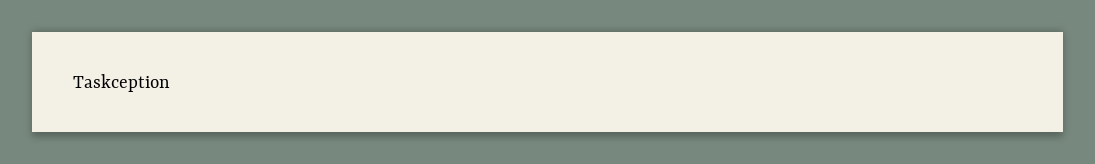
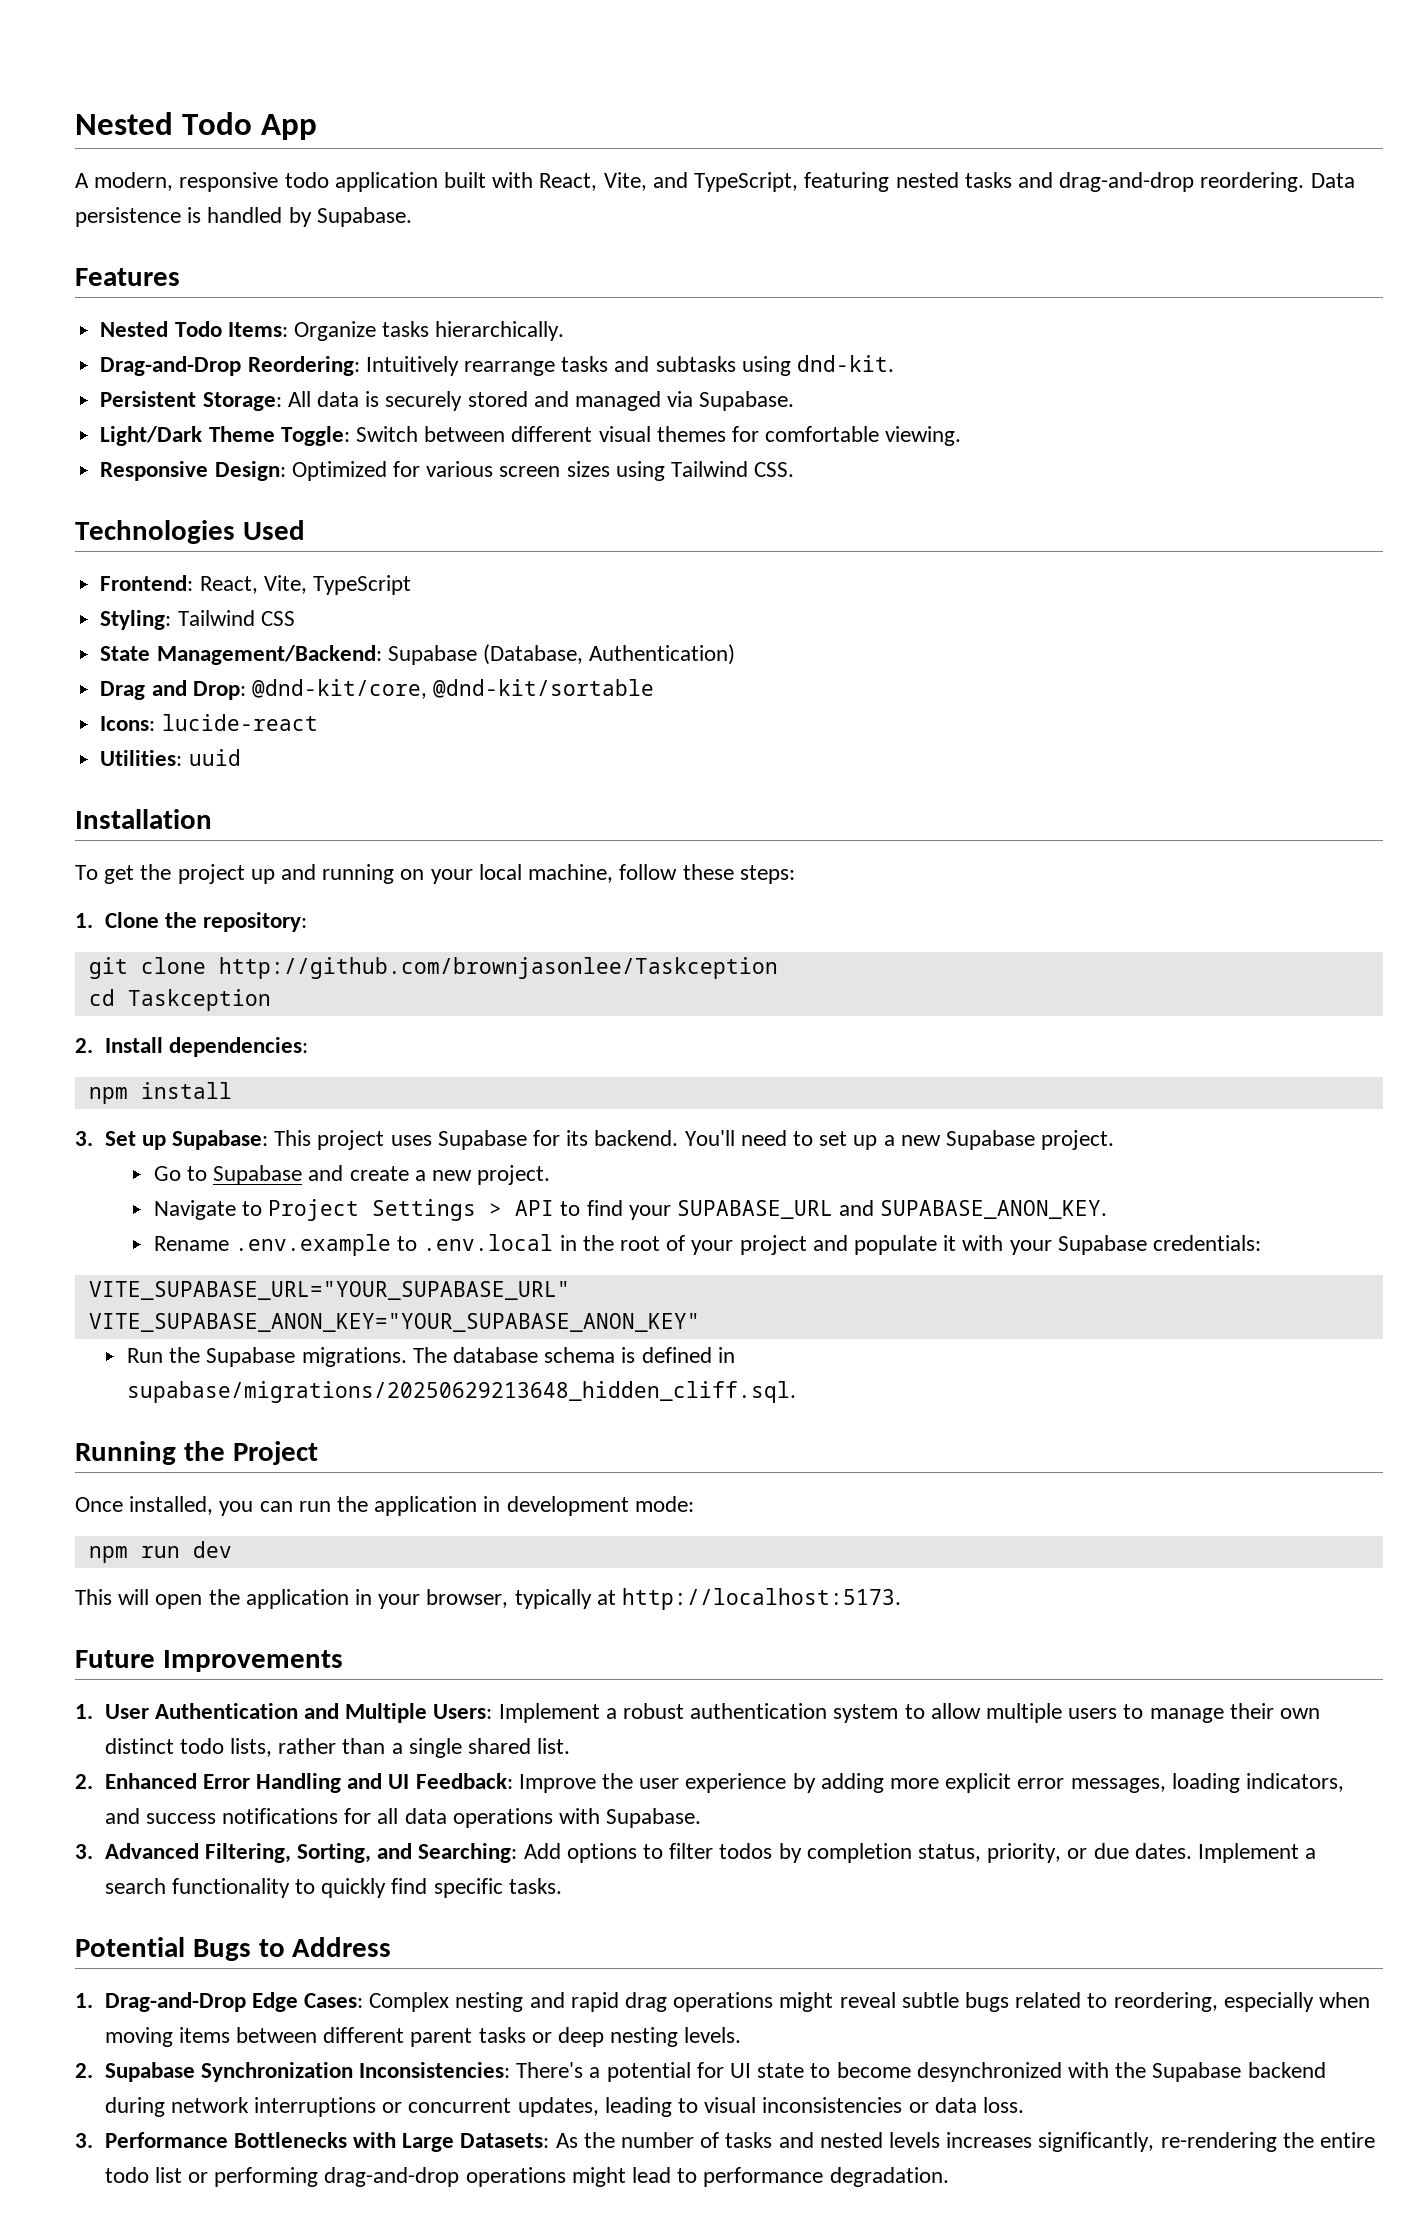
- Taskception
+ Nested Todo App
+ A modern, responsive todo application built with React, Vite, and TypeScript, featuring nested tasks and drag-and-drop reordering. Data persistence is handled by Supabase.
+ Features
+ Nested Todo Items: Organize tasks hierarchically.
+ Drag-and-Drop Reordering: Intuitively rearrange tasks and subtasks using dnd-kit.
+ Persistent Storage: All data is securely stored and managed via Supabase.
+ Light/Dark Theme Toggle: Switch between different visual themes for comfortable viewing.
+ Responsive Design: Optimized for various screen sizes using Tailwind CSS.
+ Technologies Used
+ Frontend: React, Vite, TypeScript
+ Styling: Tailwind CSS
+ State Management/Backend: Supabase (Database, Authentication)
+ Drag and Drop: @dnd-kit/core, @dnd-kit/sortable
+ Icons: lucide-react
+ Utilities: uuid
+ Installation
+ To get the project up and running on your local machine, follow these steps:
+ 1. Clone the repository:
+ git clone http://github.com/brownjasonlee/Taskception
+ cd Taskception
+ 2. Install dependencies:
+ npm install
+ 3. Set up Supabase: This project uses Supabase for its backend. You'll need to set up a new Supabase project.
+ Go to Supabase and create a new project.
+ Navigate to Project Settings > API to find your SUPABASE_URL and SUPABASE_ANON_KEY.
+ Rename .env.example to .env.local in the root of your project and populate it with your Supabase credentials:
+ VITE_SUPABASE_URL="YOUR_SUPABASE_URL"
+ VITE_SUPABASE_ANON_KEY="YOUR_SUPABASE_ANON_KEY"
+ Run the Supabase migrations. The database schema is defined in supabase/migrations/20250629213648_hidden_cliff.sql.
+ Running the Project
+ Once installed, you can run the application in development mode:
+ npm run dev
+ This will open the application in your browser, typically at http://localhost:5173.
+ Future Improvements
+ 1. User Authentication and Multiple Users: Implement a robust authentication system to allow multiple users to manage their own distinct todo lists, rather than a single shared list.
+ 2. Enhanced Error Handling and UI Feedback: Improve the user experience by adding more explicit error messages, loading indicators, and success notifications for all data operations with Supabase.
+ 3. Advanced Filtering, Sorting, and Searching: Add options to filter todos by completion status, priority, or due dates. Implement a search functionality to quickly find specific tasks.
+ Potential Bugs to Address
+ 1. Drag-and-Drop Edge Cases: Complex nesting and rapid drag operations might reveal subtle bugs related to reordering, especially when moving items between different parent tasks or deep nesting levels.
+ 2. Supabase Synchronization Inconsistencies: There's a potential for UI state to become desynchronized with the Supabase backend during network interruptions or concurrent updates, leading to visual inconsistencies or data loss.
+ 3. Performance Bottlenecks with Large Datasets: As the number of tasks and nested levels increases significantly, re-rendering the entire todo list or performing drag-and-drop operations might lead to performance degradation.

